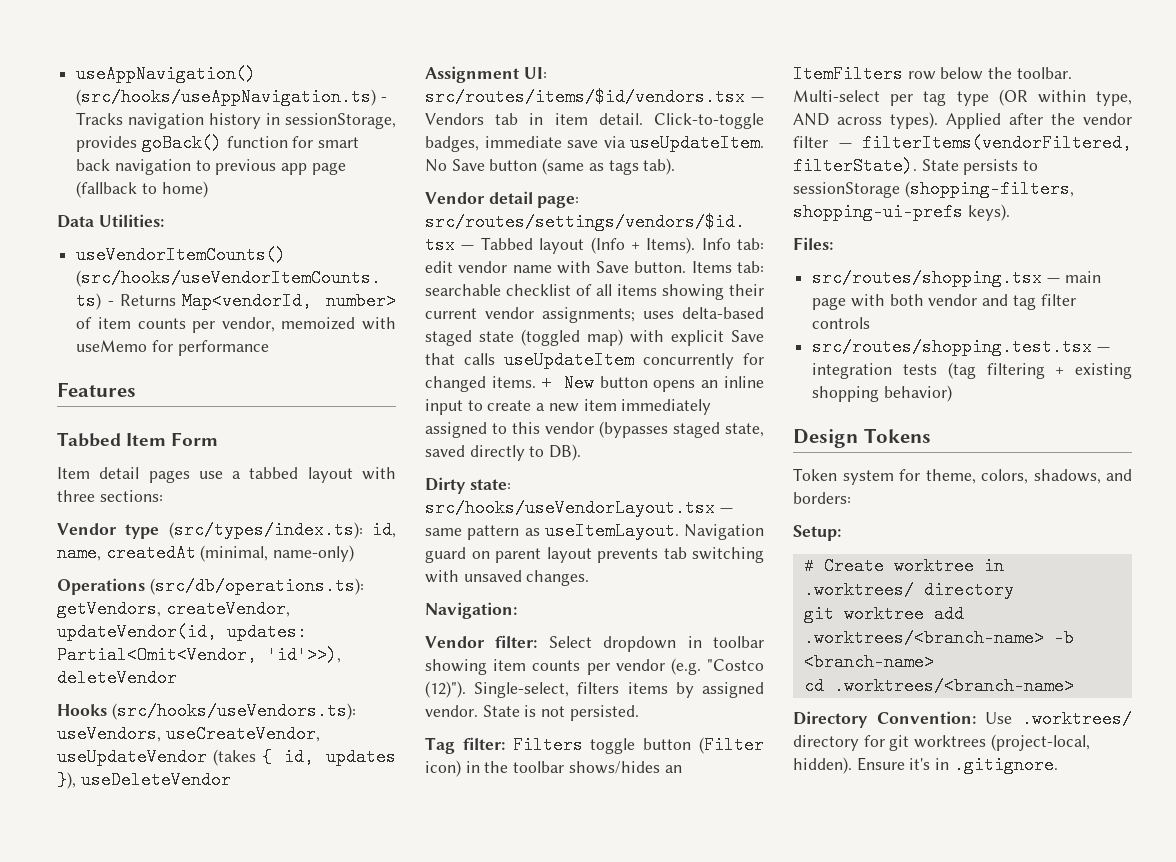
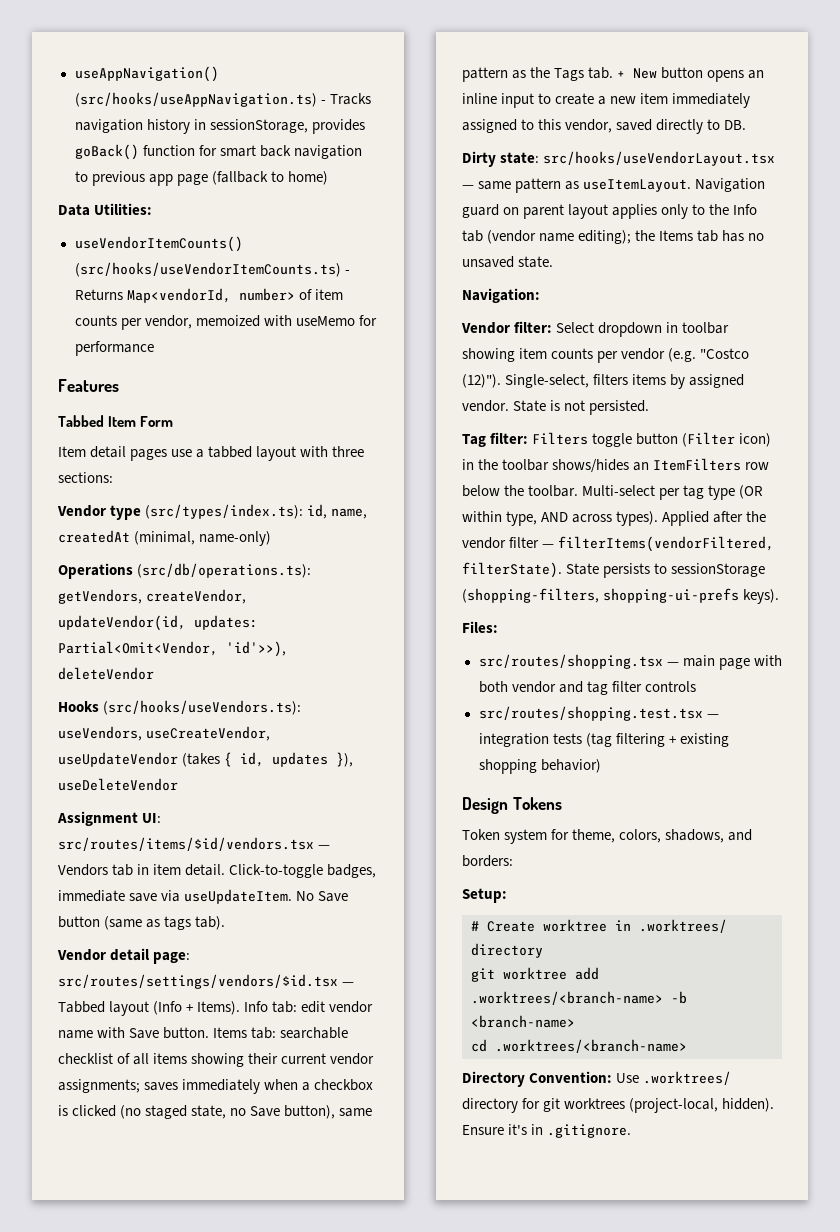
- Items tab: searchable checklist of all items showing their current vendor assignments; uses delta-based staged state (toggled map) with explicit Save that calls useUpdateItem concurrently for changed items. + New button opens an inline input to create a new item immediately assigned to this vendor (bypasses staged state, saved directly to DB).
+ Items tab: searchable checklist of all items showing their current vendor assignments; saves immediately when a checkbox is clicked (no staged state, no Save button), same pattern as the Tags tab. + New button opens an inline input to create a new item immediately assigned to this vendor, saved directly to DB.
- Navigation guard on parent layout prevents tab switching with unsaved changes.
+ Navigation guard on parent layout applies only to the Info tab (vendor name editing); the Items tab has no unsaved state.

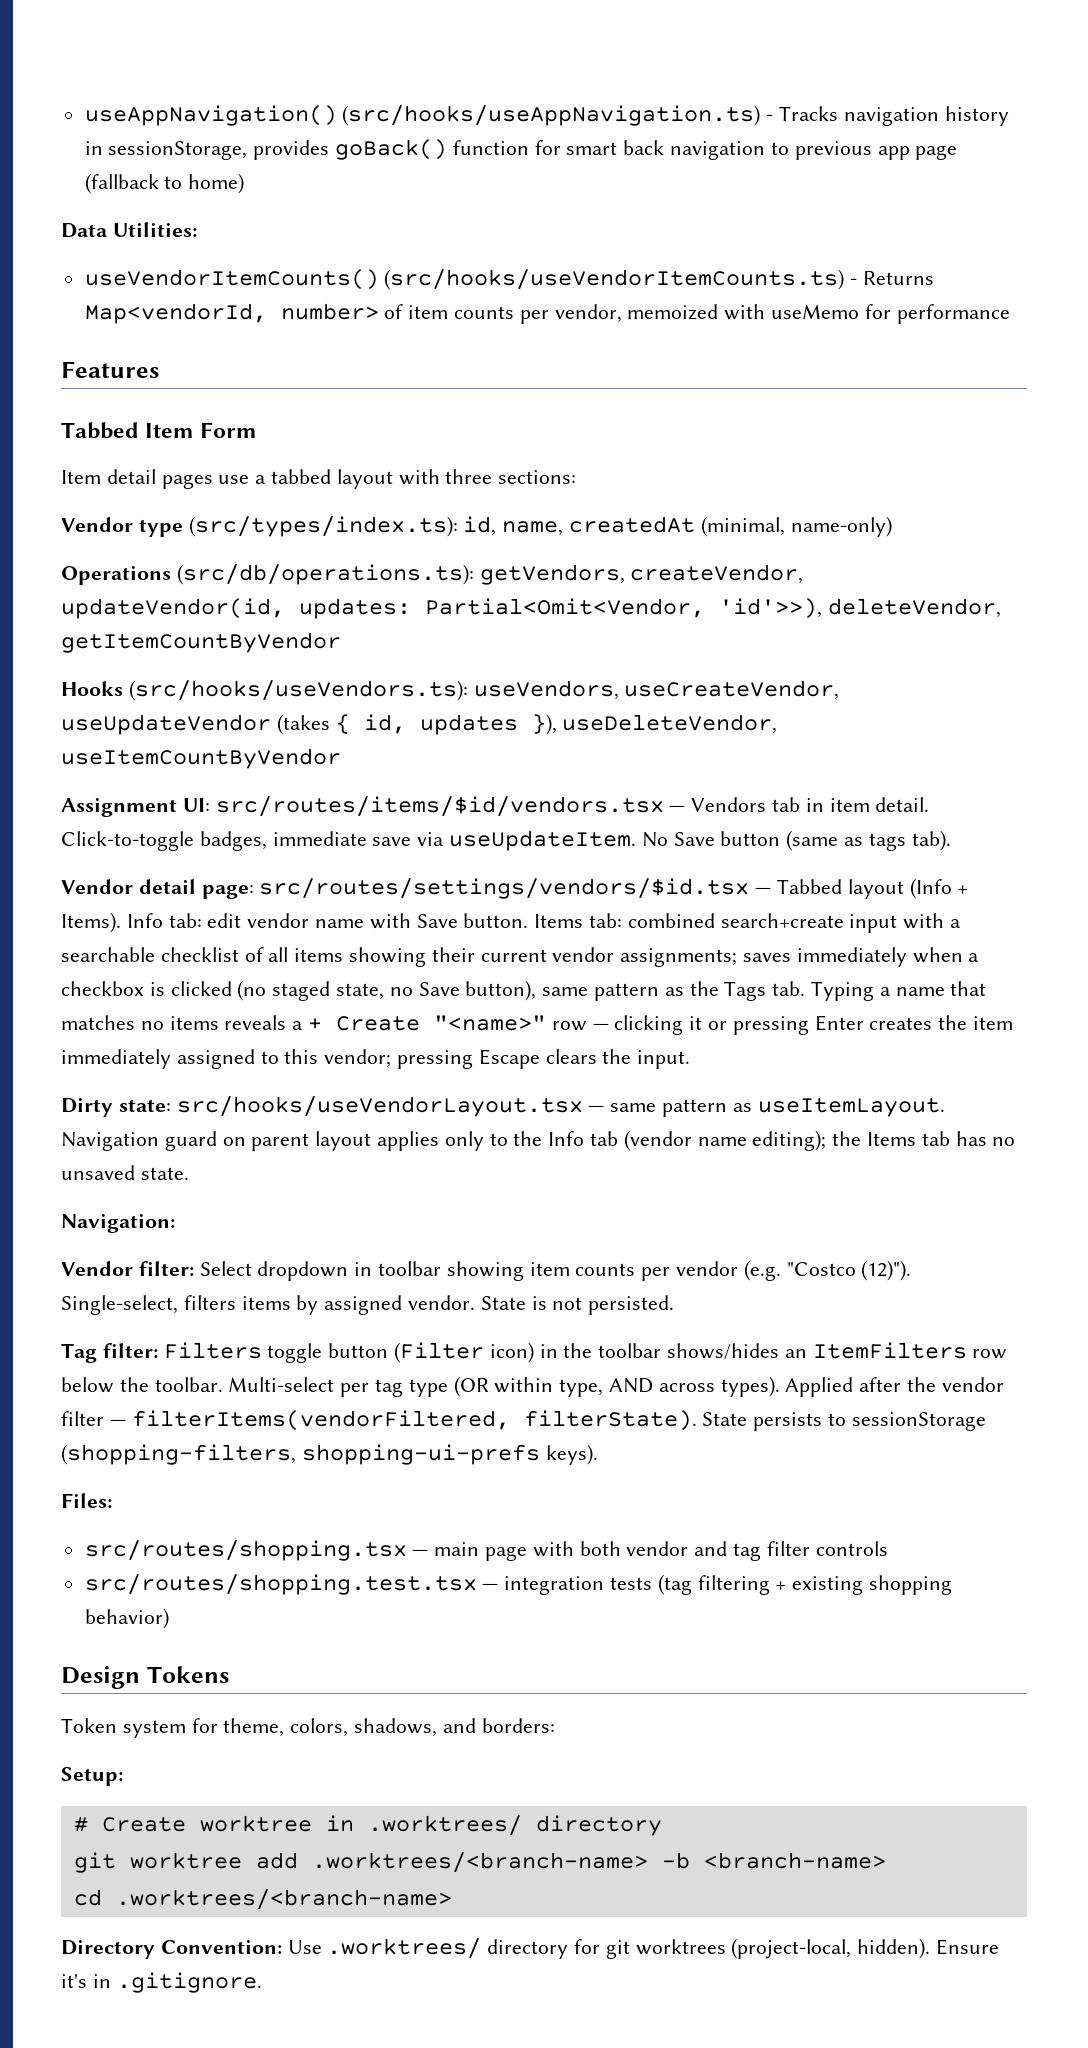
- Operations (src/db/operations.ts): getVendors, createVendor, updateVendor(id, updates: Partial<Omit<Vendor, 'id'>>), deleteVendor
+ Operations (src/db/operations.ts): getVendors, createVendor, updateVendor(id, updates: Partial<Omit<Vendor, 'id'>>), deleteVendor, getItemCountByVendor
- Hooks (src/hooks/useVendors.ts): useVendors, useCreateVendor, useUpdateVendor (takes { id, updates }), useDeleteVendor
+ Hooks (src/hooks/useVendors.ts): useVendors, useCreateVendor, useUpdateVendor (takes { id, updates }), useDeleteVendor, useItemCountByVendor
- Items tab: searchable checklist of all items showing their current vendor assignments; saves immediately when a checkbox is clicked (no staged state, no Save button), same pattern as the Tags tab. + New button opens an inline input to create a new item immediately assigned to this vendor, saved directly to DB.
+ Items tab: combined search+create input with a searchable checklist of all items showing their current vendor assignments; saves immediately when a checkbox is clicked (no staged state, no Save button), same pattern as the Tags tab. Typing a name that matches no items reveals a + Create "<name>" row — clicking it or pressing Enter creates the item immediately assigned to this vendor; pressing Escape clears the input.

